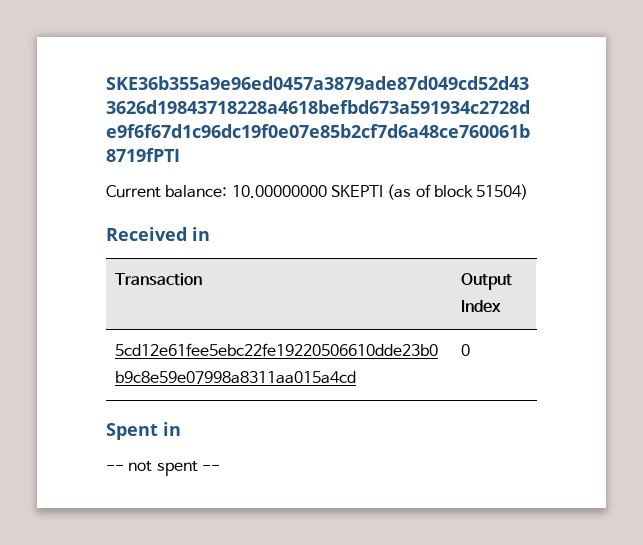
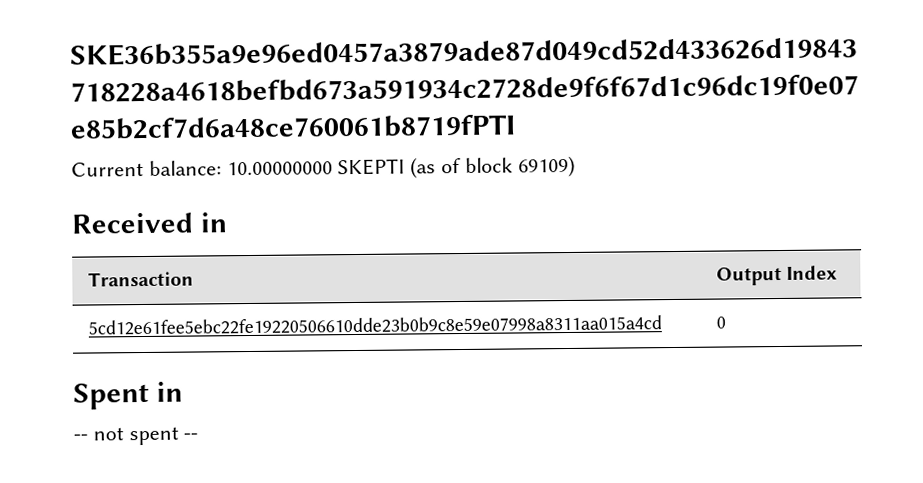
- Current balance: 10.00000000 SKEPTI (as of block 51504)
+ Current balance: 10.00000000 SKEPTI (as of block 69109)

